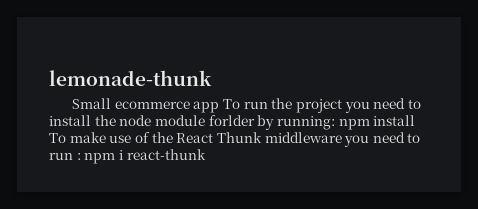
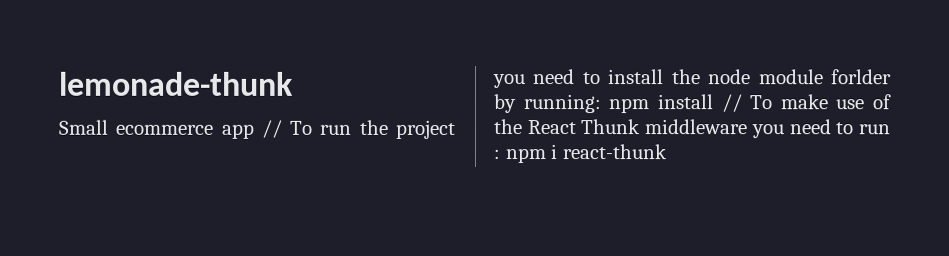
- Small ecommerce app To run the project you need to install the node module forlder by running: npm install To make use of the React Thunk middleware you need to run : npm i react-thunk
+ Small ecommerce app // To run the project you need to install the node module forlder by running: npm install // To make use of the React Thunk middleware you need to run : npm i react-thunk

